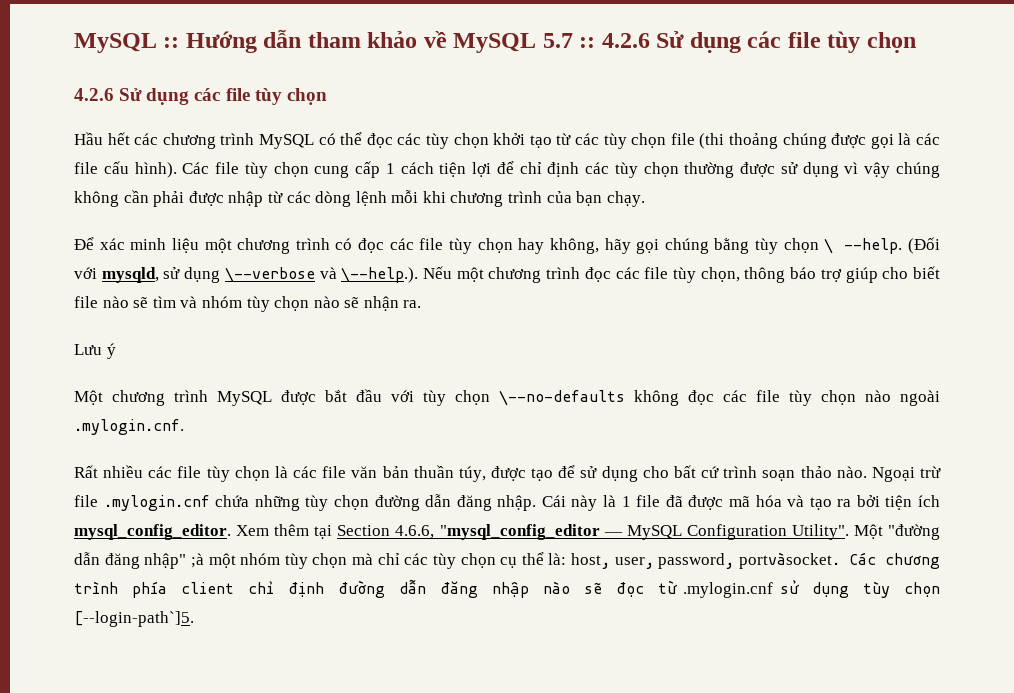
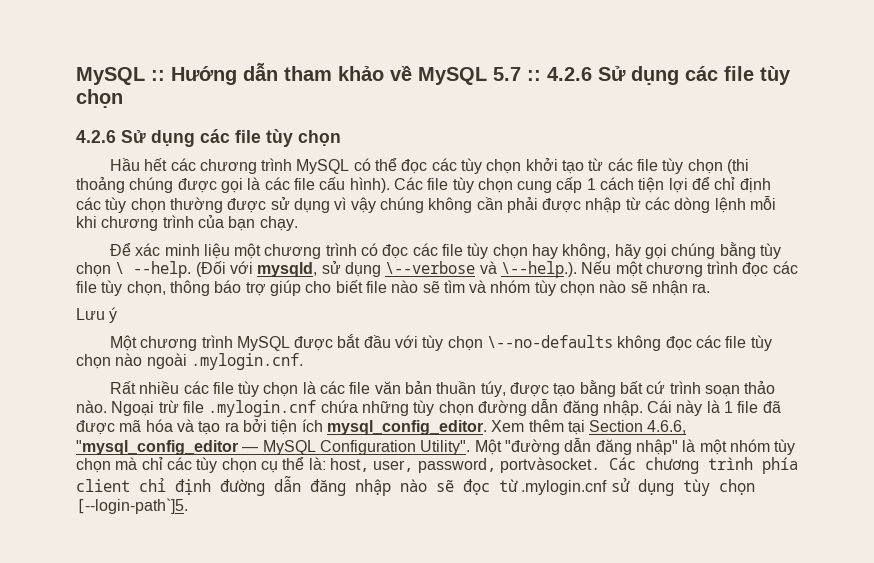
- Hầu hết các chương trình MySQL có thể đọc các tùy chọn khởi tạo từ các tùy chọn file (thi thoảng chúng được gọi là các file cấu hình).
+ Hầu hết các chương trình MySQL có thể đọc các tùy chọn khởi tạo từ các file tùy chọn (thi thoảng chúng được gọi là các file cấu hình).
- Rất nhiều các file tùy chọn là các file văn bản thuần túy, được tạo để sử dụng cho bất cứ trình soạn thảo nào.
+ Rất nhiều các file tùy chọn là các file văn bản thuần túy, được tạo bằng bất cứ trình soạn thảo nào.
- Một "đường dẫn đăng nhập" ;à một nhóm tùy chọn mà chỉ các tùy chọn cụ thể là: host, user, password, portvàsocket.
+ Một "đường dẫn đăng nhập" là một nhóm tùy chọn mà chỉ các tùy chọn cụ thể là: host, user, password, portvàsocket.

